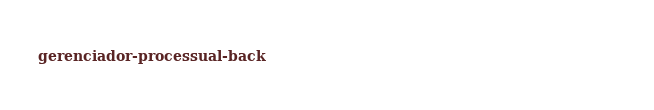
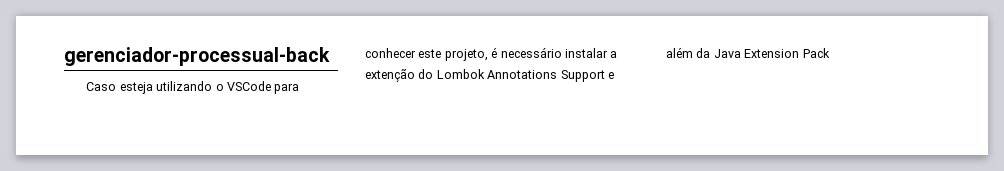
+ Caso esteja utilizando o VSCode para conhecer este projeto, é necessário instalar a extenção do Lombok Annotations Support e além da Java Extension Pack

